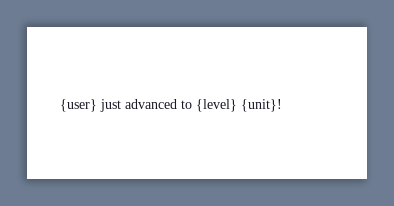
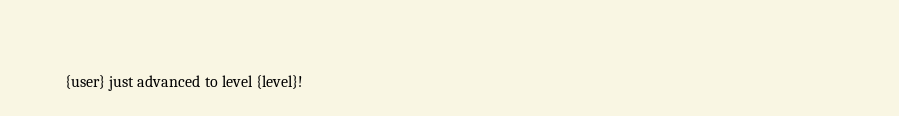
- {user} just advanced to {level} {unit}!
+ {user} just advanced to level {level}!

